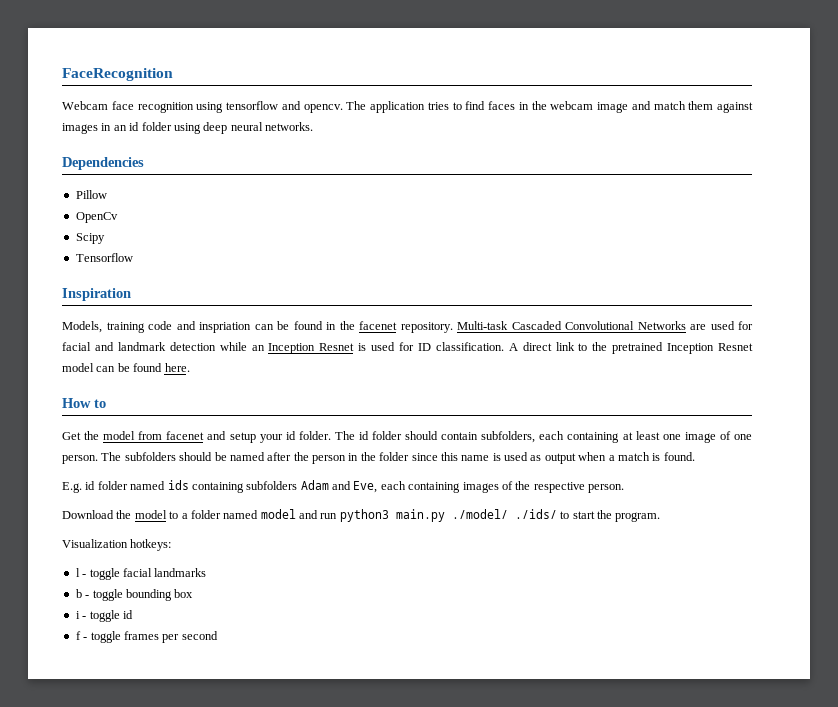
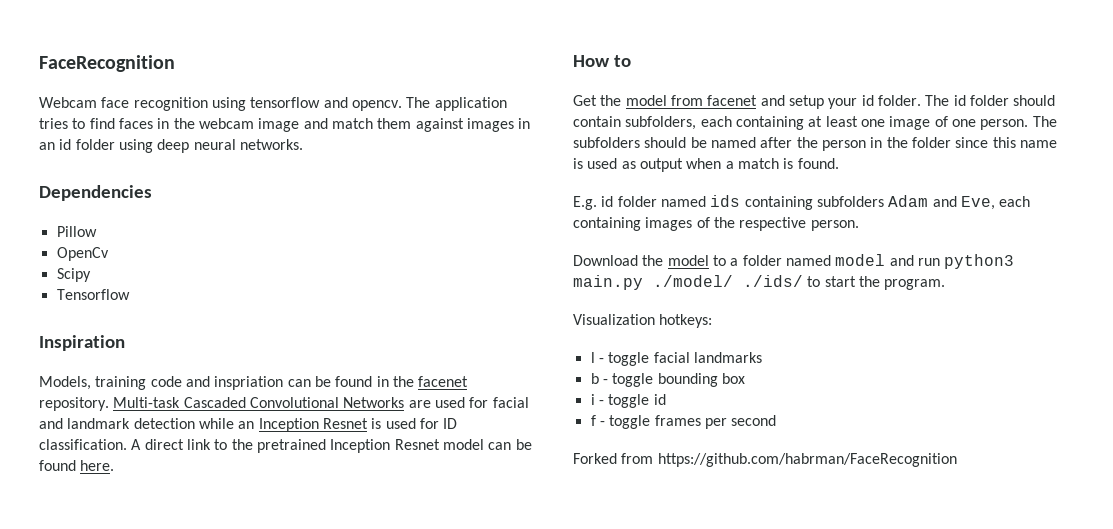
+ Forked from https://github.com/habrman/FaceRecognition

